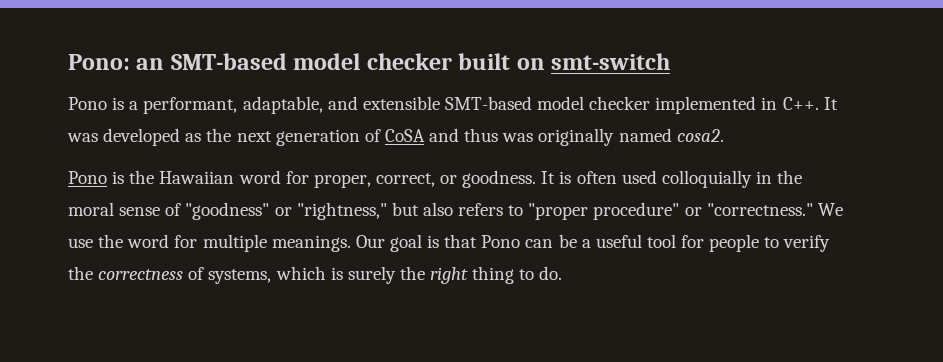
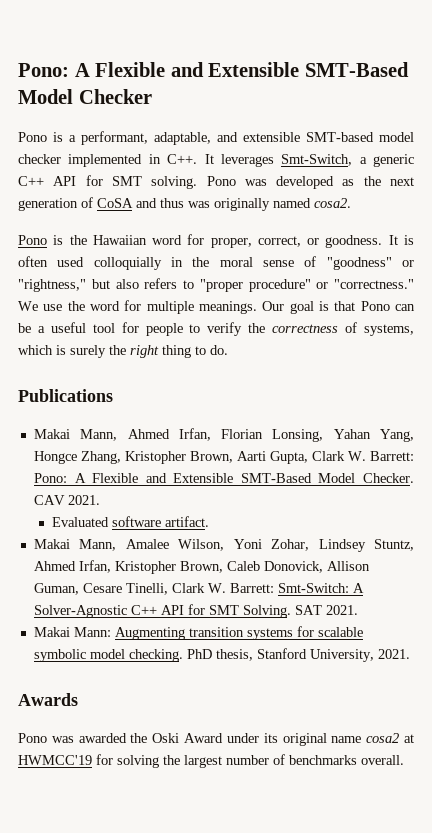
- Pono: an SMT-based model checker built on smt-switch
+ Pono: A Flexible and Extensible SMT-Based Model Checker
- Pono is a performant, adaptable, and extensible SMT-based model checker implemented in C++. It was developed as the next generation of CoSA and thus was originally named cosa2.
+ Pono is a performant, adaptable, and extensible SMT-based model checker implemented in C++. It leverages Smt-Switch, a generic C++ API for SMT solving. Pono was developed as the next generation of CoSA and thus was originally named cosa2.
+ Publications
+ Makai Mann, Ahmed Irfan, Florian Lonsing, Yahan Yang, Hongce Zhang, Kristopher Brown, Aarti Gupta, Clark W. Barrett: Pono: A Flexible and Extensible SMT-Based Model Checker. CAV 2021.
+ Evaluated software artifact.
+ Makai Mann, Amalee Wilson, Yoni Zohar, Lindsey Stuntz, Ahmed Irfan, Kristopher Brown, Caleb Donovick, Allison Guman, Cesare Tinelli, Clark W. Barrett: Smt-Switch: A Solver-Agnostic C++ API for SMT Solving. SAT 2021.
+ Makai Mann: Augmenting transition systems for scalable symbolic model checking. PhD thesis, Stanford University, 2021.
+ Awards
+ Pono was awarded the Oski Award under its original name cosa2 at HWMCC'19 for solving the largest number of benchmarks overall.

